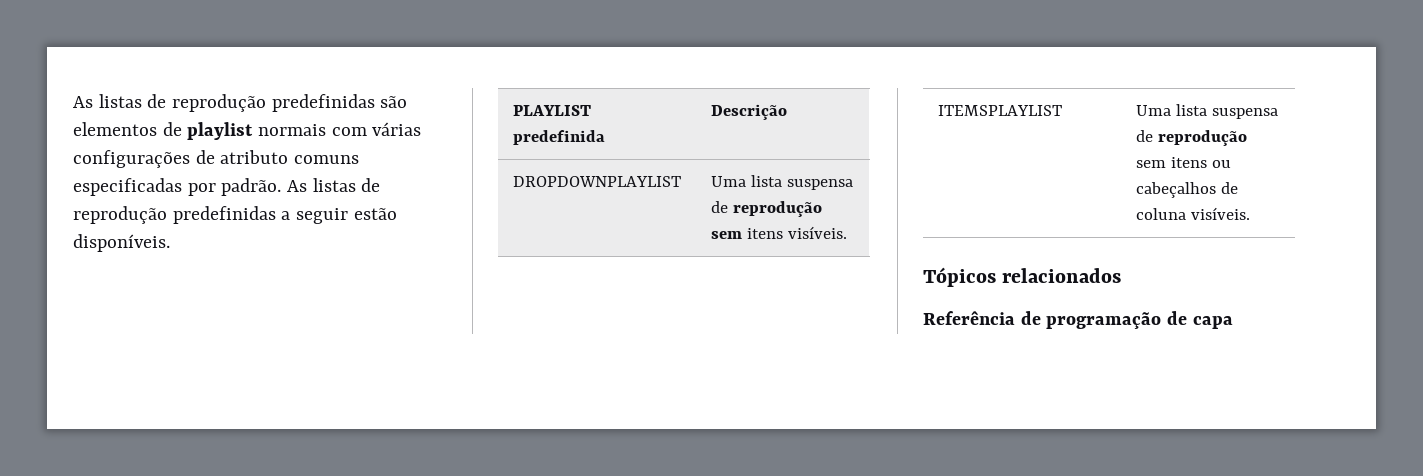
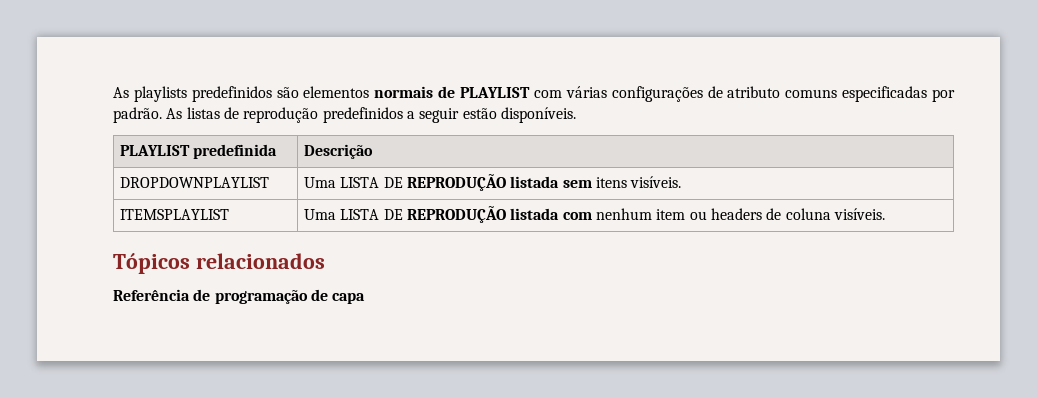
- As listas de reprodução predefinidas são elementos de playlist normais com várias configurações de atributo comuns especificadas por padrão.
+ As playlists predefinidos são elementos normais de PLAYLIST com várias configurações de atributo comuns especificadas por padrão.
- As listas de reprodução predefinidas a seguir estão disponíveis.
+ As listas de reprodução predefinidos a seguir estão disponíveis.
- DROPDOWNPLAYLIST | Uma lista suspensa de reprodução sem itens visíveis.
+ DROPDOWNPLAYLIST | Uma LISTA DE REPRODUÇÃO listada sem itens visíveis.
- ITEMSPLAYLIST | Uma lista suspensa de reprodução sem itens ou cabeçalhos de coluna visíveis.
+ ITEMSPLAYLIST | Uma LISTA DE REPRODUÇÃO listada com nenhum item ou headers de coluna visíveis.

